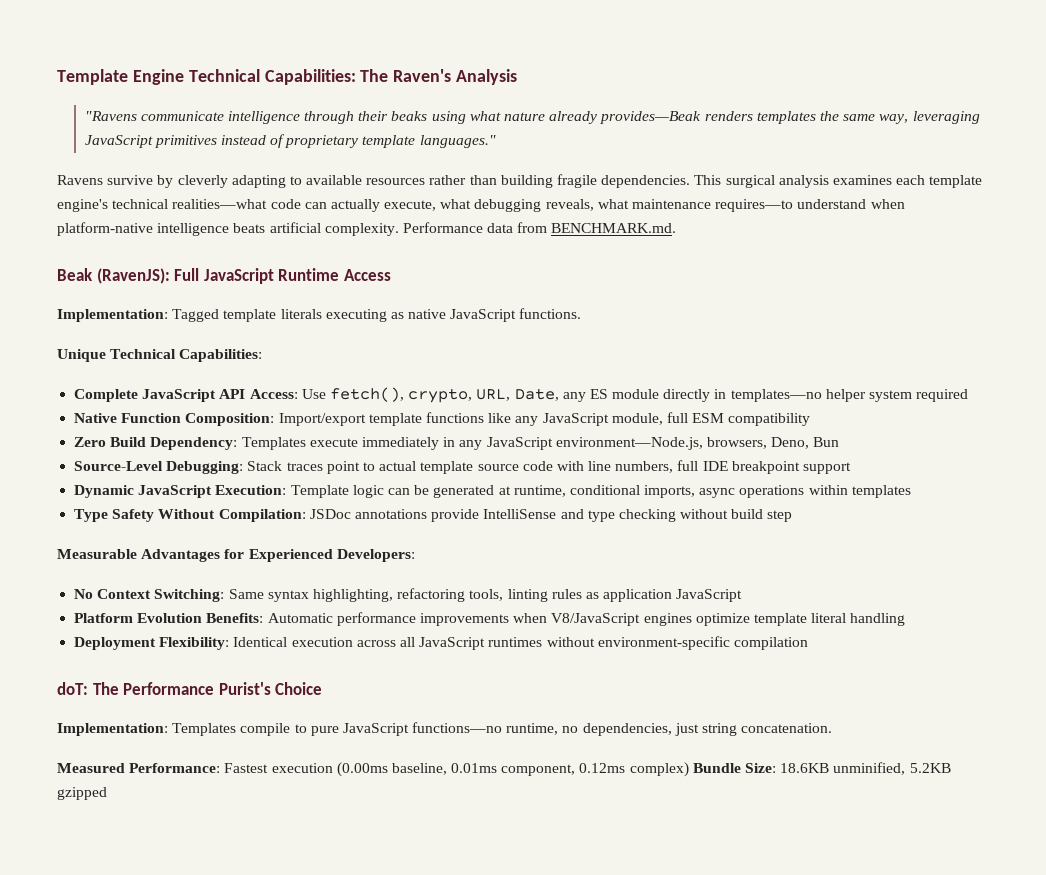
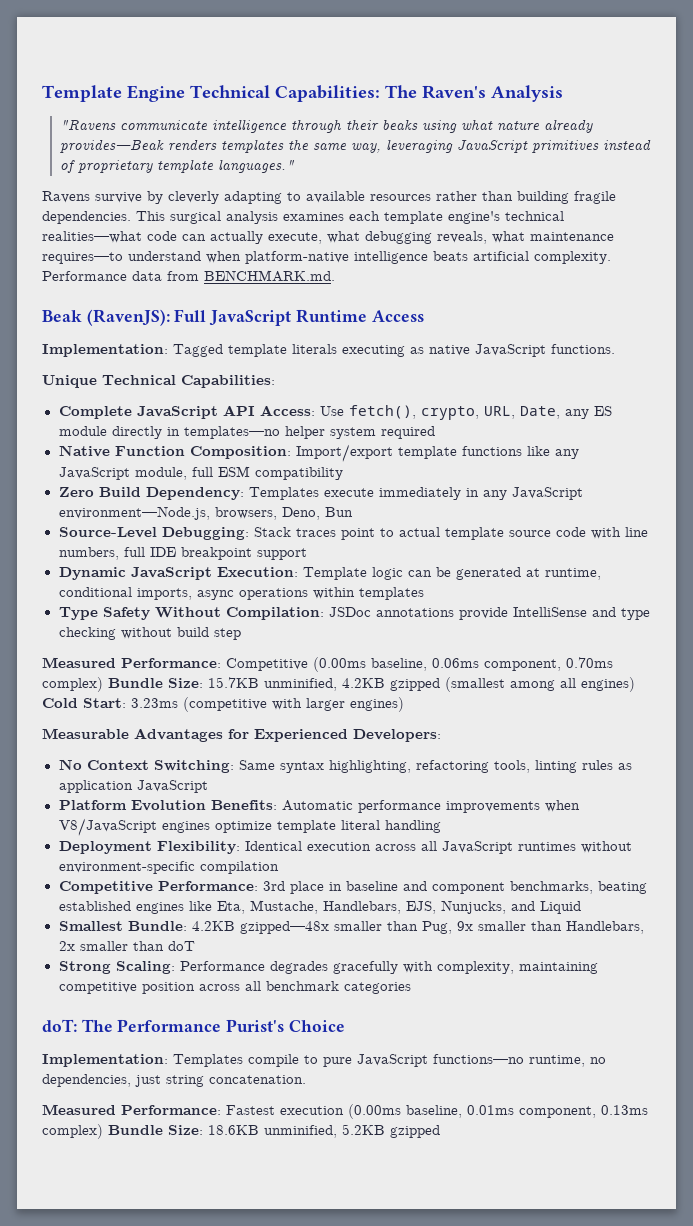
+ Measured Performance: Competitive (0.00ms baseline, 0.06ms component, 0.70ms complex) Bundle Size: 15.7KB unminified, 4.2KB gzipped (smallest among all engines) Cold Start: 3.23ms (competitive with larger engines)
+ Competitive Performance: 3rd place in baseline and component benchmarks, beating established engines like Eta, Mustache, Handlebars, EJS, Nunjucks, and Liquid
+ Smallest Bundle: 4.2KB gzipped—48x smaller than Pug, 9x smaller than Handlebars, 2x smaller than doT
+ Strong Scaling: Performance degrades gracefully with complexity, maintaining competitive position across all benchmark categories
- Measured Performance: Fastest execution (0.00ms baseline, 0.01ms component, 0.12ms complex) Bundle Size: 18.6KB unminified, 5.2KB gzipped
+ Measured Performance: Fastest execution (0.00ms baseline, 0.01ms component, 0.13ms complex) Bundle Size: 18.6KB unminified, 5.2KB gzipped

